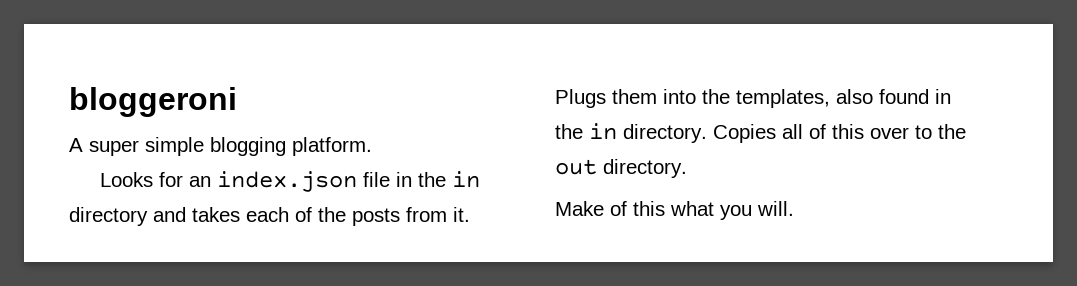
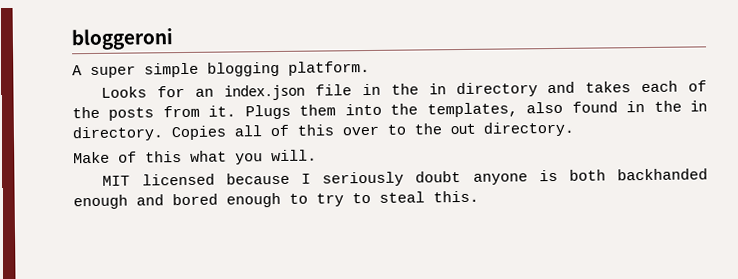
+ MIT licensed because I seriously doubt anyone is both backhanded enough and bored enough to try to steal this.

